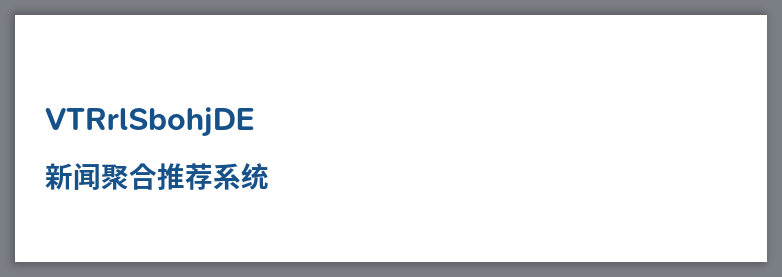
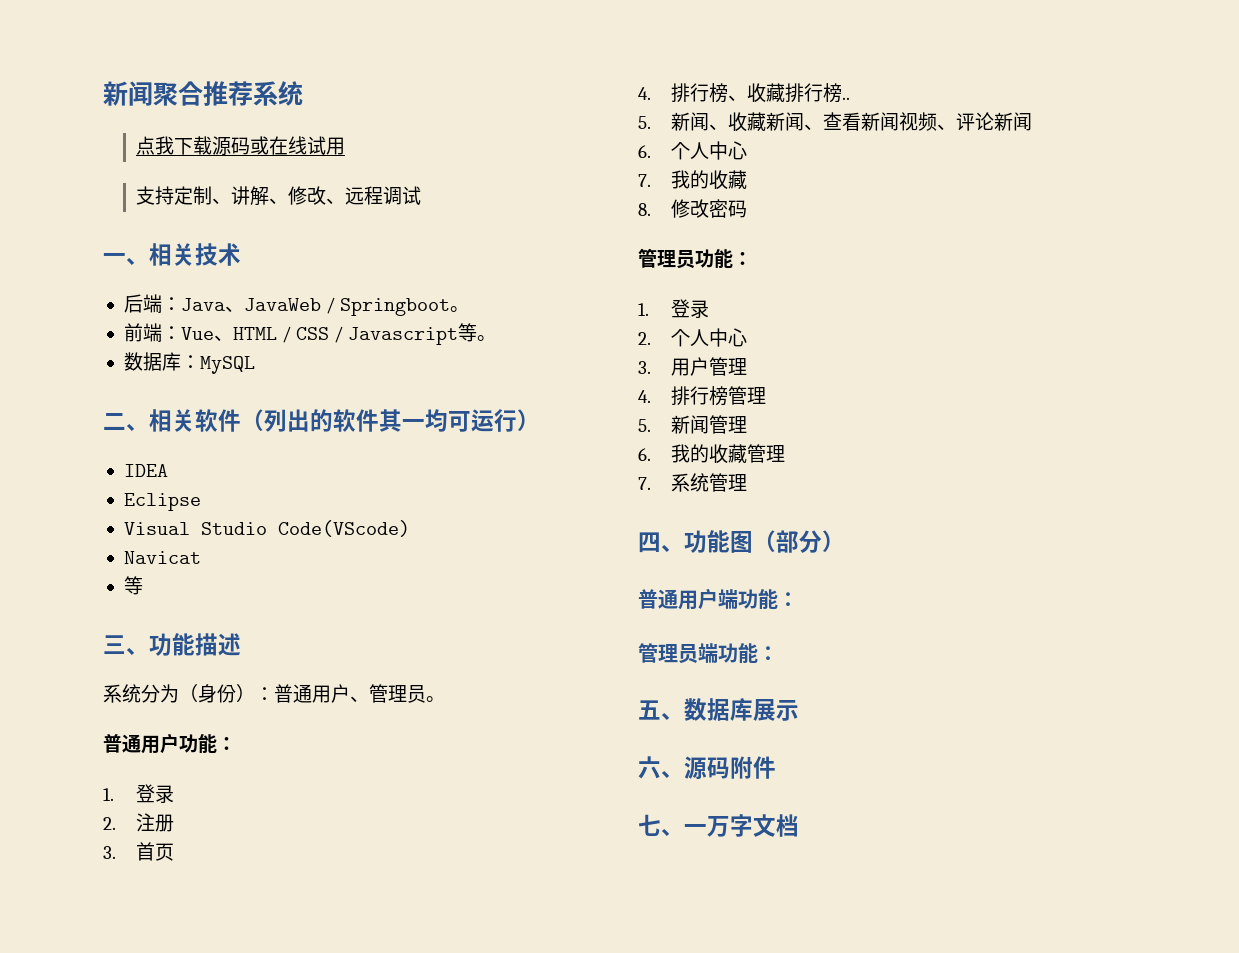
- VTRrlSbohjDE
+ 点我下载源码或在线试用
+ 支持定制、讲解、修改、远程调试
+ 一、相关技术
+ 后端：Java、JavaWeb / Springboot。
+ 前端：Vue、HTML / CSS / Javascript等。
+ 数据库：MySQL
+ 二、相关软件（列出的软件其一均可运行）
+ IDEA
+ Eclipse
+ Visual Studio Code(VScode)
+ Navicat
+ 等
+ 三、功能描述
+ 系统分为（身份）：普通用户、管理员。
+ 普通用户功能：
+ 1.登录
+ 2.注册
+ 3.首页
+ 4.排行榜、收藏排行榜..
+ 5.新闻、收藏新闻、查看新闻视频、评论新闻
+ 6.个人中心
+ 7.我的收藏
+ 8.修改密码
+ 管理员功能：
+ 1.登录
+ 2.个人中心
+ 3.用户管理
+ 4.排行榜管理
+ 5.新闻管理
+ 6.我的收藏管理
+ 7.系统管理
+ 四、功能图（部分）
+ 普通用户端功能：
+ 管理员端功能：
+ 五、数据库展示
+ 六、源码附件
+ 七、一万字文档

